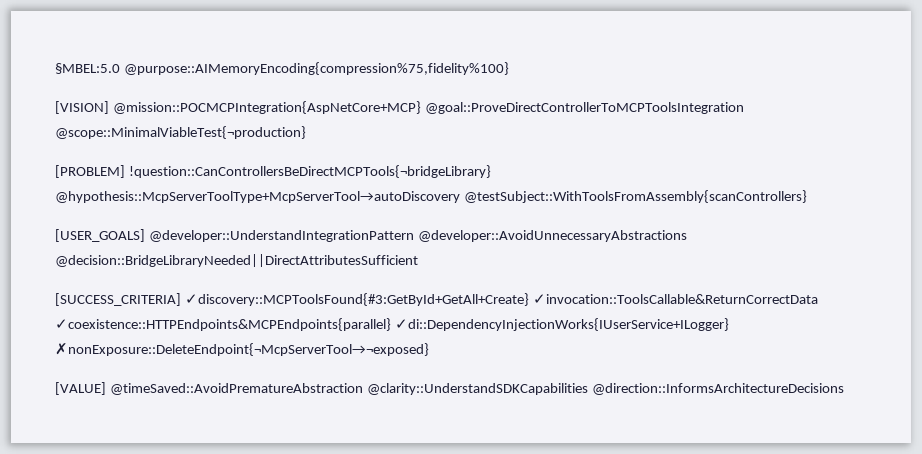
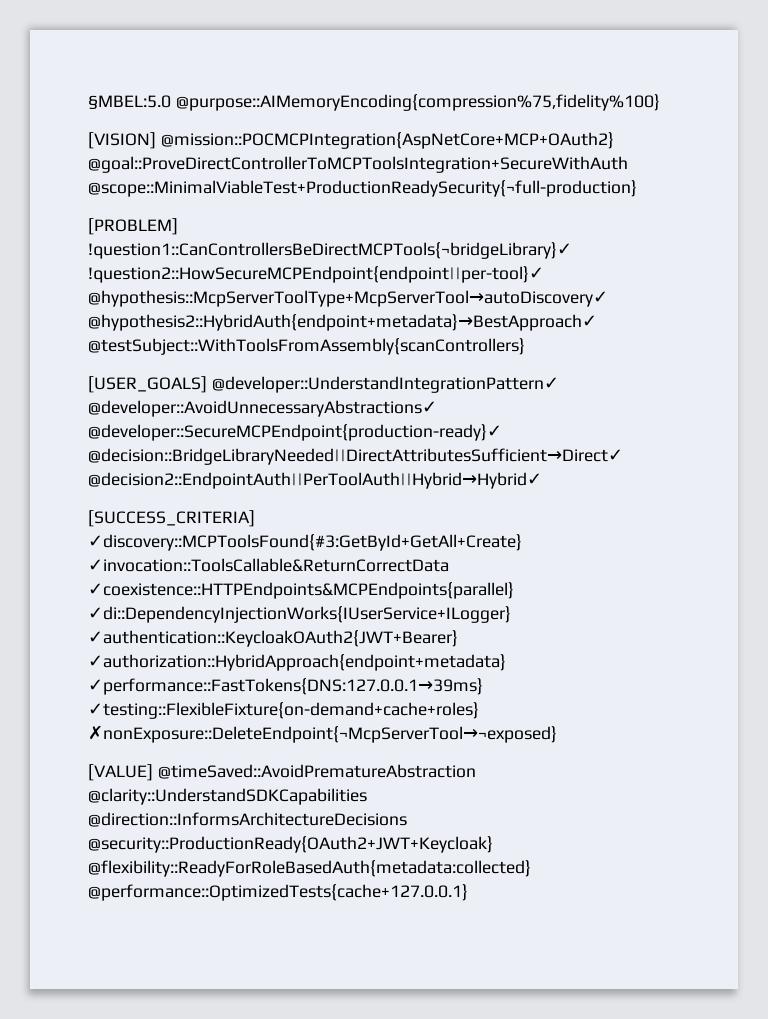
- [VISION] @mission::POCMCPIntegration{AspNetCore+MCP} @goal::ProveDirectControllerToMCPToolsIntegration @scope::MinimalViableTest{¬production}
- [PROBLEM] !question::CanControllersBeDirectMCPTools{¬bridgeLibrary} @hypothesis::McpServerToolType+McpServerTool→autoDiscovery @testSubject::WithToolsFromAssembly{scanControllers}
- [USER_GOALS] @developer::UnderstandIntegrationPattern @developer::AvoidUnnecessaryAbstractions @decision::BridgeLibraryNeeded||DirectAttributesSufficient
+ [VISION] @mission::POCMCPIntegration{AspNetCore+MCP+OAuth2} @goal::ProveDirectControllerToMCPToolsIntegration+SecureWithAuth @scope::MinimalViableTest+ProductionReadySecurity{¬full-production}
+ [PROBLEM] !question1::CanControllersBeDirectMCPTools{¬bridgeLibrary}✓ !question2::HowSecureMCPEndpoint{endpoint||per-tool}✓ @hypothesis::McpServerToolType+McpServerTool→autoDiscovery✓ @hypothesis2::HybridAuth{endpoint+metadata}→BestApproach✓ @testSubject::WithToolsFromAssembly{scanControllers}
+ [USER_GOALS] @developer::UnderstandIntegrationPattern✓ @developer::AvoidUnnecessaryAbstractions✓ @developer::SecureMCPEndpoint{production-ready}✓ @decision::BridgeLibraryNeeded||DirectAttributesSufficient→Direct✓ @decision2::EndpointAuth||PerToolAuth||Hybrid→Hybrid✓
- [SUCCESS_CRITERIA] ✓discovery::MCPToolsFound{#3:GetById+GetAll+Create} ✓invocation::ToolsCallable&ReturnCorrectData ✓coexistence::HTTPEndpoints&MCPEndpoints{parallel} ✓di::DependencyInjectionWorks{IUserService+ILogger} ✗nonExposure::DeleteEndpoint{¬McpServerTool→¬exposed}
+ [SUCCESS_CRITERIA] ✓discovery::MCPToolsFound{#3:GetById+GetAll+Create} ✓invocation::ToolsCallable&ReturnCorrectData ✓coexistence::HTTPEndpoints&MCPEndpoints{parallel} ✓di::DependencyInjectionWorks{IUserService+ILogger} ✓authentication::KeycloakOAuth2{JWT+Bearer} ✓authorization::HybridApproach{endpoint+metadata} ✓performance::FastTokens{DNS:127.0.0.1→39ms} ✓testing::FlexibleFixture{on-demand+cache+roles} ✗nonExposure::DeleteEndpoint{¬McpServerTool→¬exposed}
- [VALUE] @timeSaved::AvoidPrematureAbstraction @clarity::UnderstandSDKCapabilities @direction::InformsArchitectureDecisions
+ [VALUE] @timeSaved::AvoidPrematureAbstraction @clarity::UnderstandSDKCapabilities @direction::InformsArchitectureDecisions @security::ProductionReady{OAuth2+JWT+Keycloak} @flexibility::ReadyForRoleBasedAuth{metadata:collected} @performance::OptimizedTests{cache+127.0.0.1}

